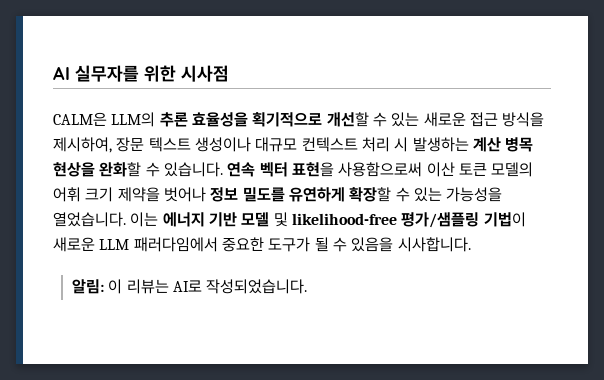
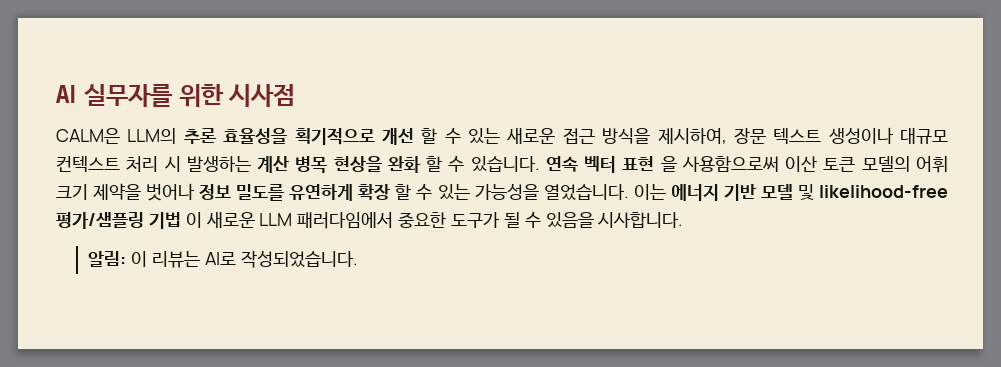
- CALM은 LLM의 추론 효율성을 획기적으로 개선할 수 있는 새로운 접근 방식을 제시하여, 장문 텍스트 생성이나 대규모 컨텍스트 처리 시 발생하는 계산 병목 현상을 완화할 수 있습니다.
+ CALM은 LLM의 추론 효율성을 획기적으로 개선 할 수 있는 새로운 접근 방식을 제시하여, 장문 텍스트 생성이나 대규모 컨텍스트 처리 시 발생하는 계산 병목 현상을 완화 할 수 있습니다.
- 연속 벡터 표현을 사용함으로써 이산 토큰 모델의 어휘 크기 제약을 벗어나 정보 밀도를 유연하게 확장할 수 있는 가능성을 열었습니다.
+ 연속 벡터 표현 을 사용함으로써 이산 토큰 모델의 어휘 크기 제약을 벗어나 정보 밀도를 유연하게 확장 할 수 있는 가능성을 열었습니다.
- 이는 에너지 기반 모델 및 likelihood-free 평가/샘플링 기법이 새로운 LLM 패러다임에서 중요한 도구가 될 수 있음을 시사합니다.
+ 이는 에너지 기반 모델 및 likelihood-free 평가/샘플링 기법 이 새로운 LLM 패러다임에서 중요한 도구가 될 수 있음을 시사합니다.

